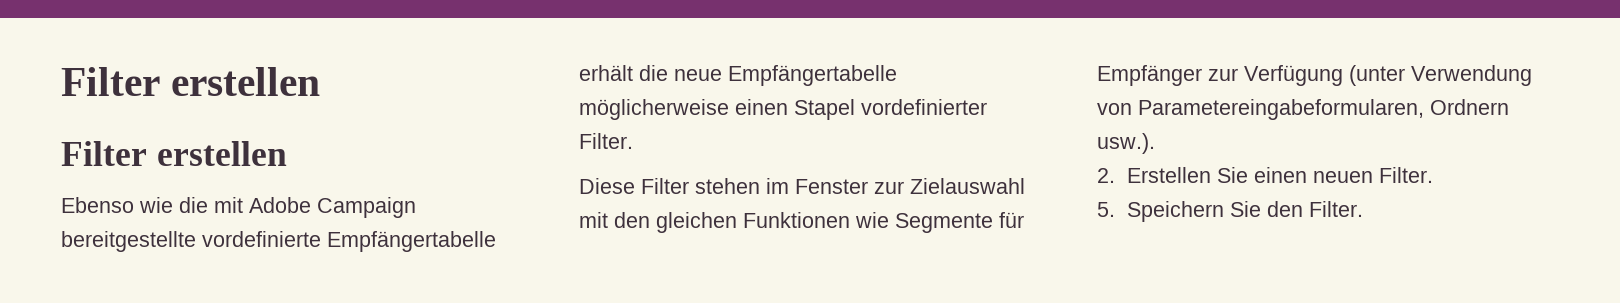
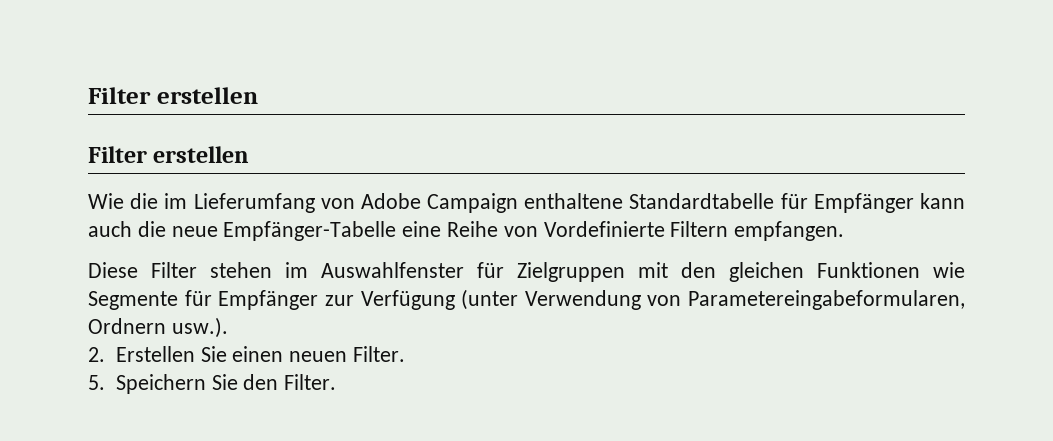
- Ebenso wie die mit Adobe Campaign bereitgestellte vordefinierte Empfängertabelle erhält die neue Empfängertabelle möglicherweise einen Stapel vordefinierter Filter.
+ Wie die im Lieferumfang von Adobe Campaign enthaltene Standardtabelle für Empfänger kann auch die neue Empfänger-Tabelle eine Reihe von Vordefinierte Filtern empfangen.
- Diese Filter stehen im Fenster zur Zielauswahl mit den gleichen Funktionen wie Segmente für Empfänger zur Verfügung (unter Verwendung von Parametereingabeformularen, Ordnern usw.).
+ Diese Filter stehen im Auswahlfenster für Zielgruppen mit den gleichen Funktionen wie Segmente für Empfänger zur Verfügung (unter Verwendung von Parametereingabeformularen, Ordnern usw.).

